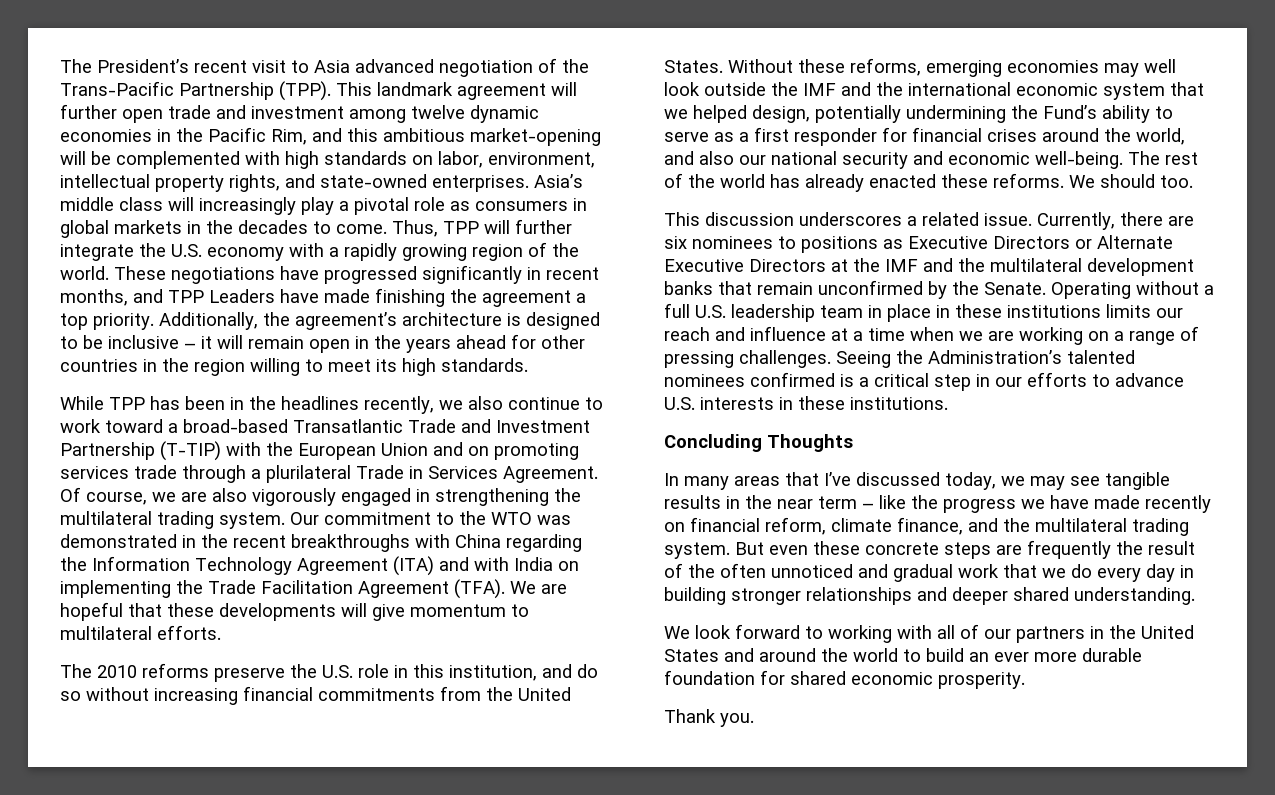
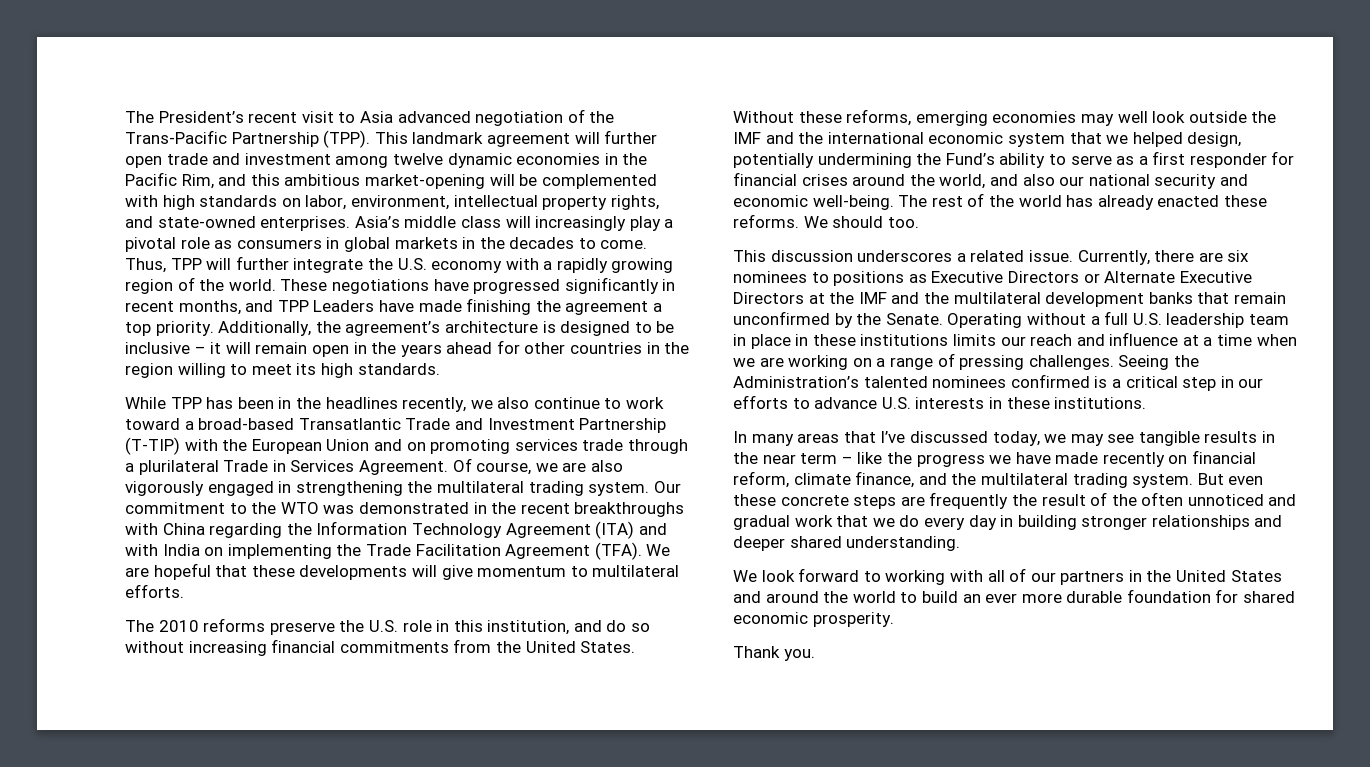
- Concluding Thoughts

